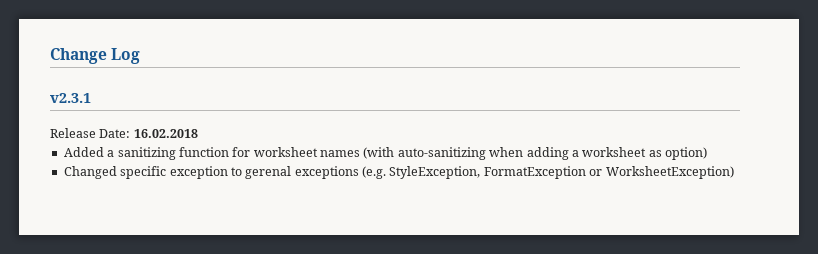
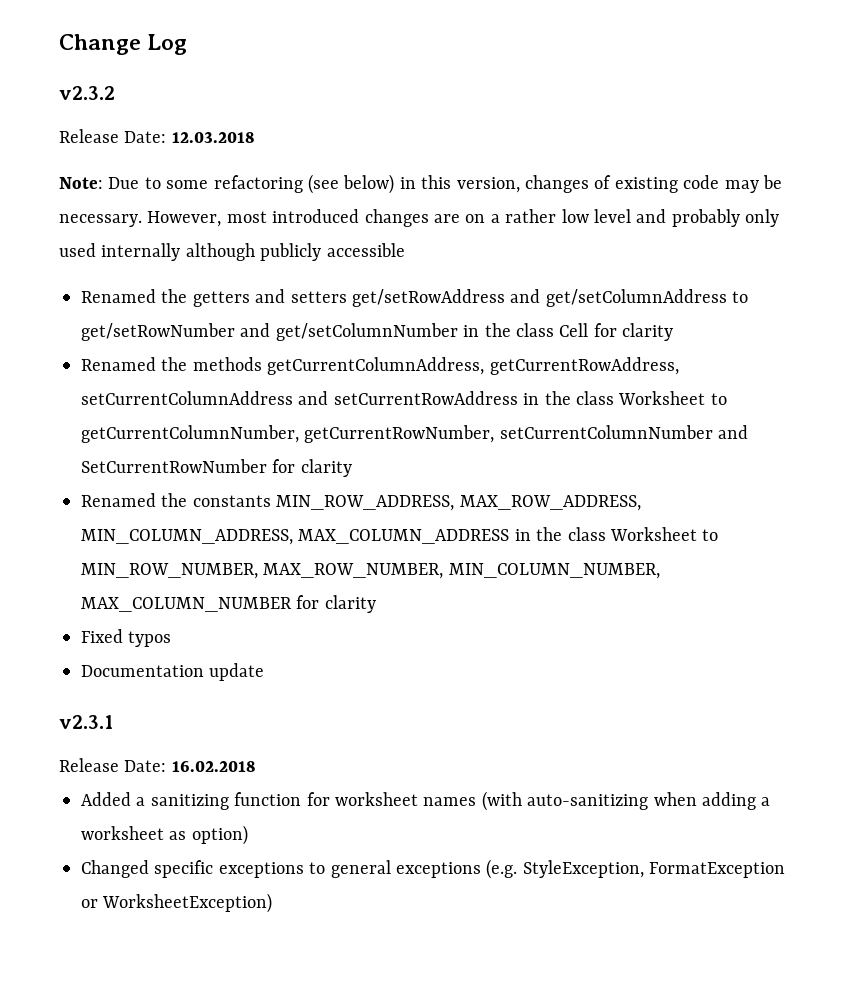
+ v2.3.2
+ Release Date: 12.03.2018
+ Note: Due to some refactoring (see below) in this version, changes of existing code may be necessary. However, most introduced changes are on a rather low level and probably only used internally although publicly accessible
+ Renamed the getters and setters get/setRowAddress and get/setColumnAddress to get/setRowNumber and get/setColumnNumber in the class Cell for clarity
+ Renamed the methods getCurrentColumnAddress, getCurrentRowAddress, setCurrentColumnAddress and setCurrentRowAddress in the class Worksheet to getCurrentColumnNumber, getCurrentRowNumber, setCurrentColumnNumber and SetCurrentRowNumber for clarity
+ Renamed the constants MIN_ROW_ADDRESS, MAX_ROW_ADDRESS, MIN_COLUMN_ADDRESS, MAX_COLUMN_ADDRESS in the class Worksheet to MIN_ROW_NUMBER, MAX_ROW_NUMBER, MIN_COLUMN_NUMBER, MAX_COLUMN_NUMBER for clarity
+ Fixed typos
+ Documentation update
- Changed specific exception to gerenal exceptions (e.g. StyleException, FormatException or WorksheetException)
+ Changed specific exceptions to general exceptions (e.g. StyleException, FormatException or WorksheetException)

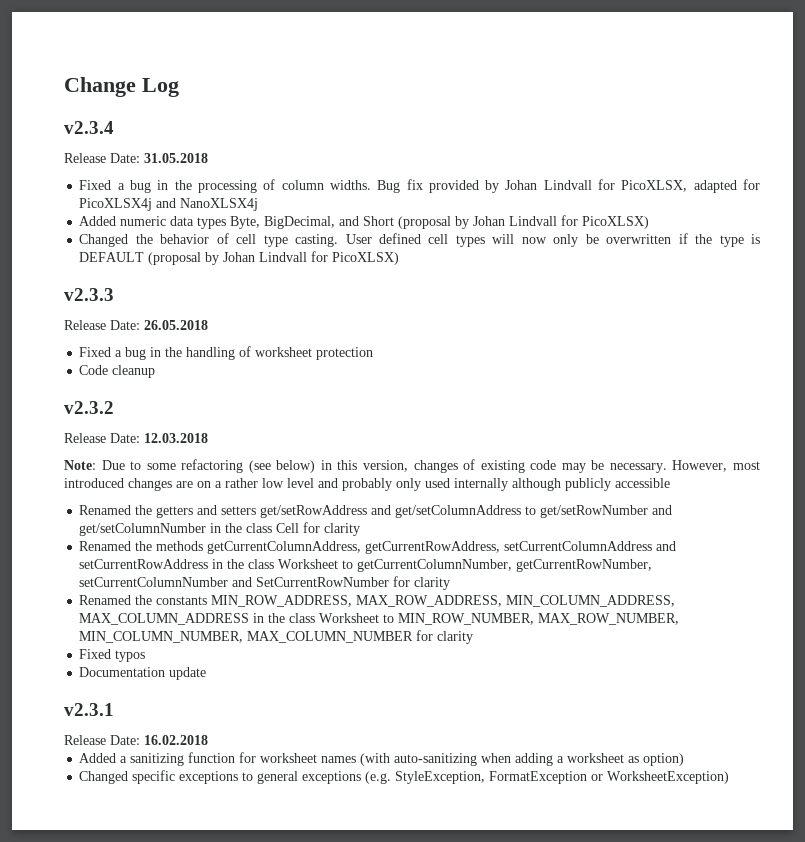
+ v2.3.4
+ Release Date: 31.05.2018
+ Fixed a bug in the processing of column widths. Bug fix provided by Johan Lindvall for PicoXLSX, adapted for PicoXLSX4j and NanoXLSX4j
+ Added numeric data types Byte, BigDecimal, and Short (proposal by Johan Lindvall for PicoXLSX)
+ Changed the behavior of cell type casting. User defined cell types will now only be overwritten if the type is DEFAULT (proposal by Johan Lindvall for PicoXLSX)
+ v2.3.3
+ Release Date: 26.05.2018
+ Fixed a bug in the handling of worksheet protection
+ Code cleanup

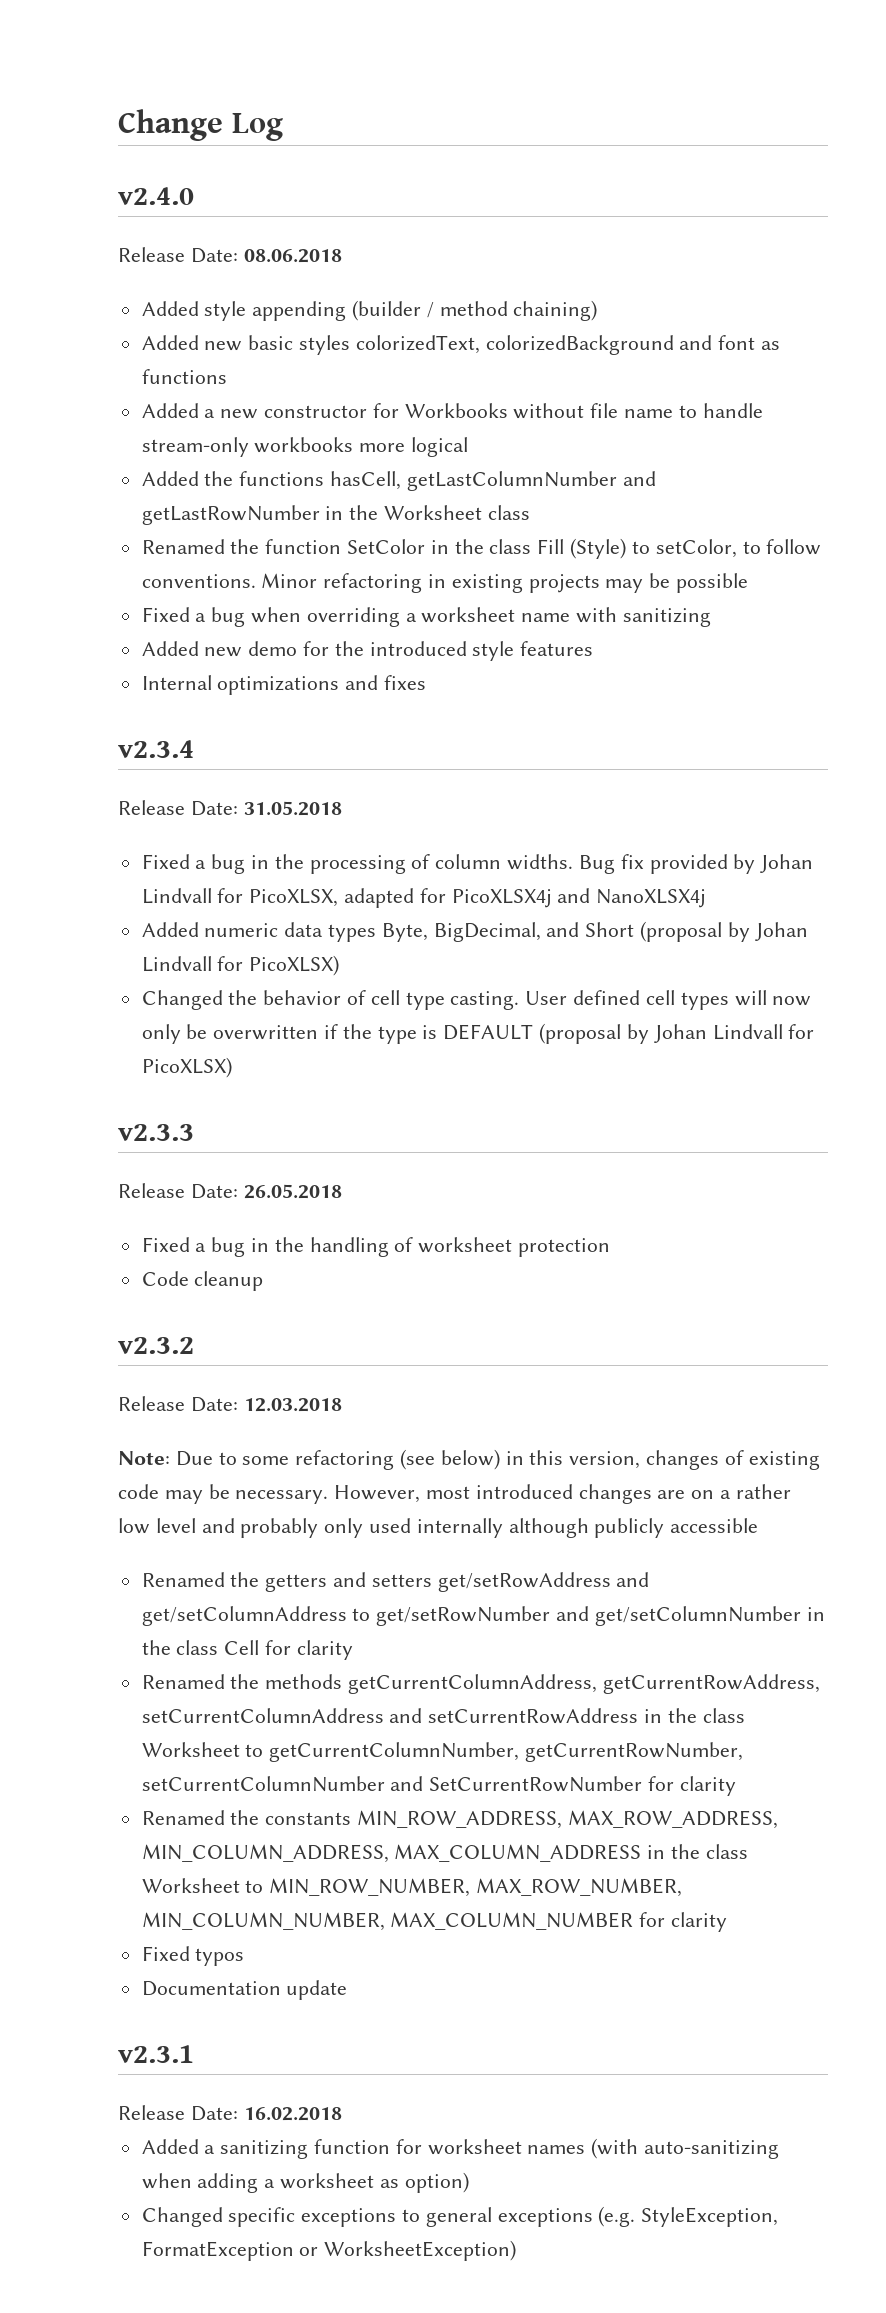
+ v2.4.0
+ Release Date: 08.06.2018
+ Added style appending (builder / method chaining)
+ Added new basic styles colorizedText, colorizedBackground and font as functions
+ Added a new constructor for Workbooks without file name to handle stream-only workbooks more logical
+ Added the functions hasCell, getLastColumnNumber and getLastRowNumber in the Worksheet class
+ Renamed the function SetColor in the class Fill (Style) to setColor, to follow conventions. Minor refactoring in existing projects may be possible
+ Fixed a bug when overriding a worksheet name with sanitizing
+ Added new demo for the introduced style features
+ Internal optimizations and fixes

